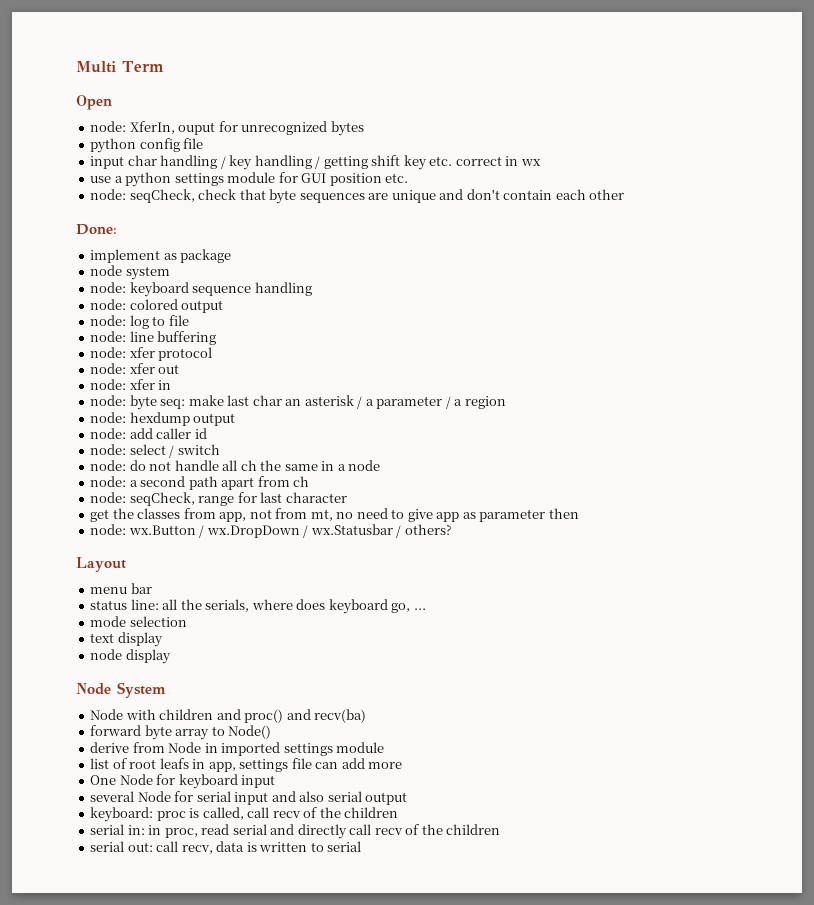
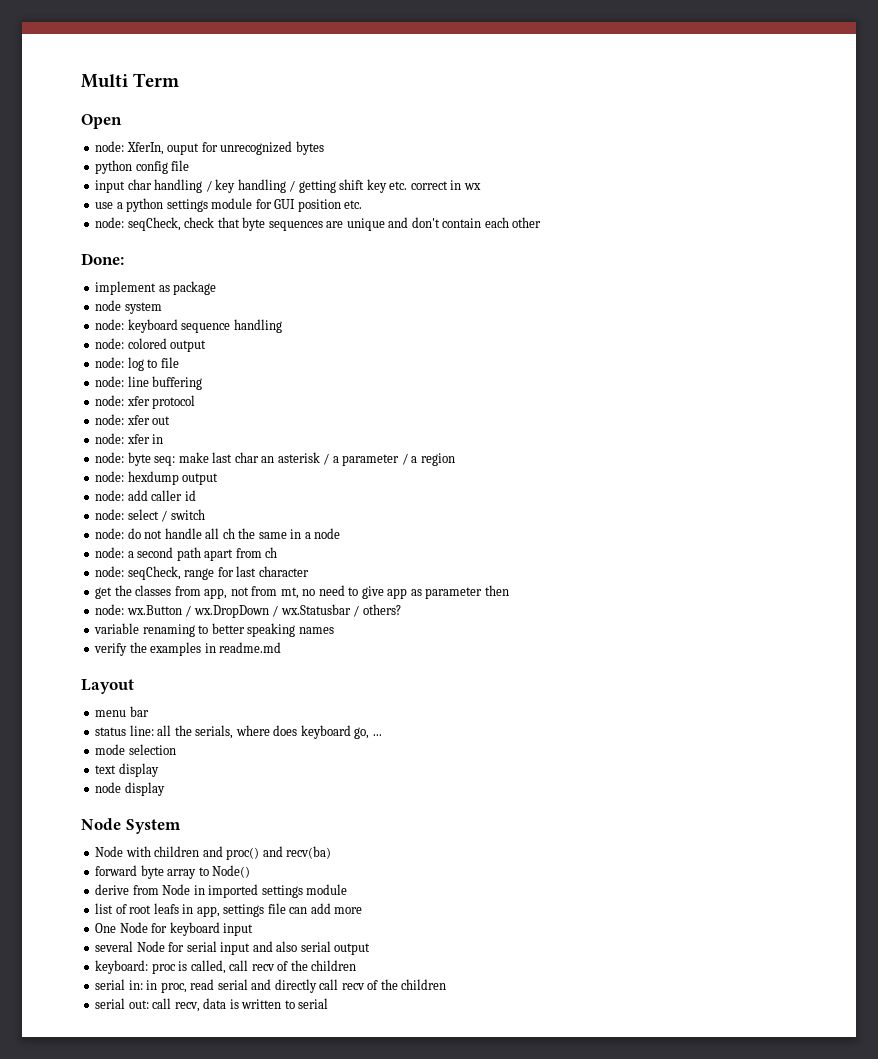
+ variable renaming to better speaking names
+ verify the examples in readme.md

